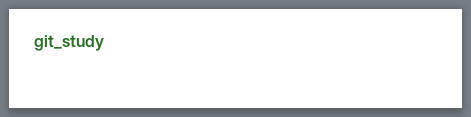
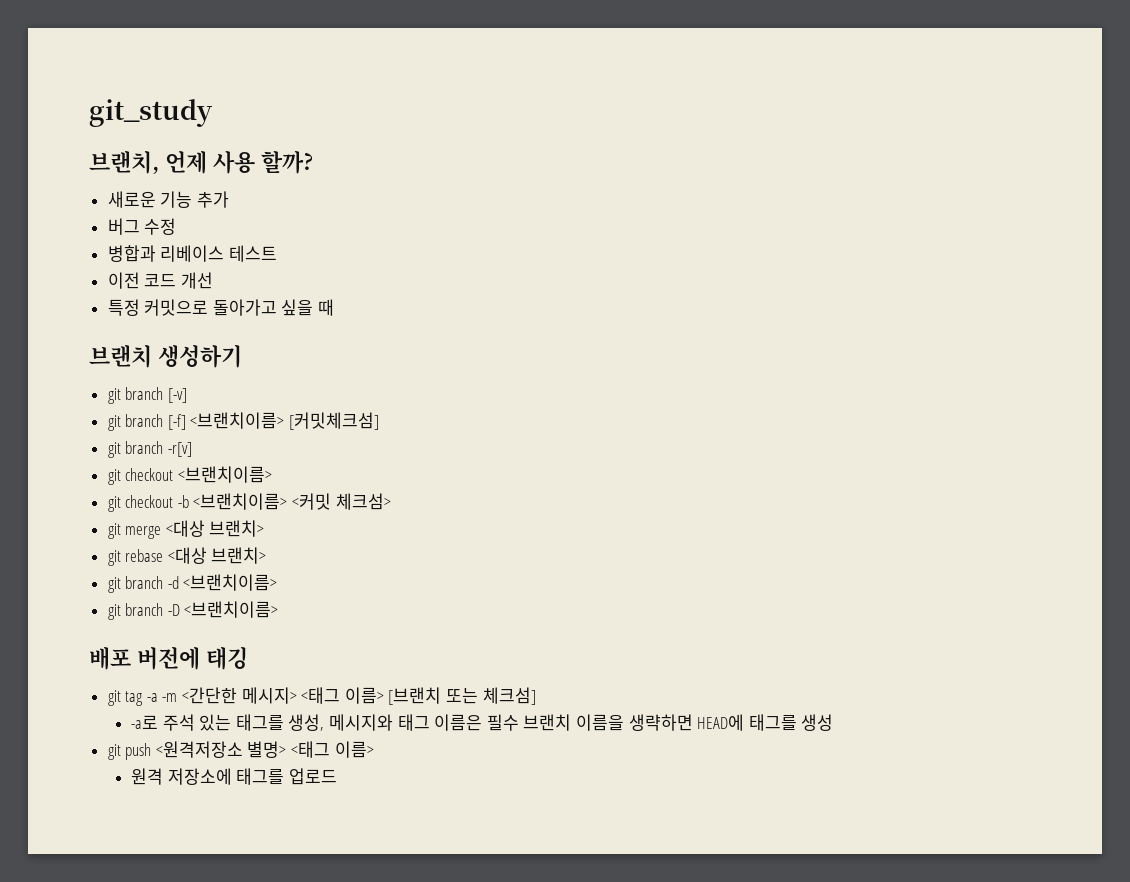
+ 브랜치, 언제 사용 할까?
+ 새로운 기능 추가
+ 버그 수정
+ 병합과 리베이스 테스트
+ 이전 코드 개선
+ 특정 커밋으로 돌아가고 싶을 때
+ 브랜치 생성하기
+ git branch [-v]
+ git branch [-f] <브랜치이름> [커밋체크섬]
+ git branch -r[v]
+ git checkout <브랜치이름>
+ git checkout -b <브랜치이름> <커밋 체크섬>
+ git merge <대상 브랜치>
+ git rebase <대상 브랜치>
+ git branch -d <브랜치이름>
+ git branch -D <브랜치이름>
+ 배포 버전에 태깅
+ git tag -a -m <간단한 메시지> <태그 이름> [브랜치 또는 체크섬]
+ -a로 주석 있는 태그를 생성, 메시지와 태그 이름은 필수 브랜치 이름을 생략하면 HEAD에 태그를 생성
+ git push <원격저장소 별명> <태그 이름>
+ 원격 저장소에 태그를 업로드

